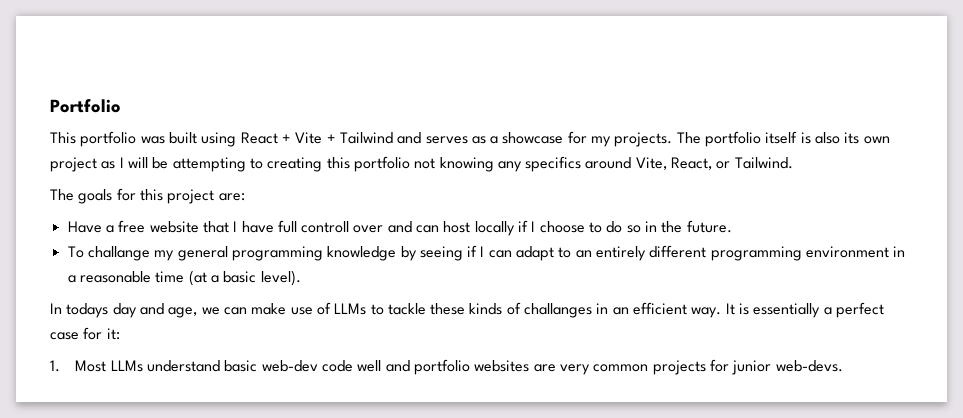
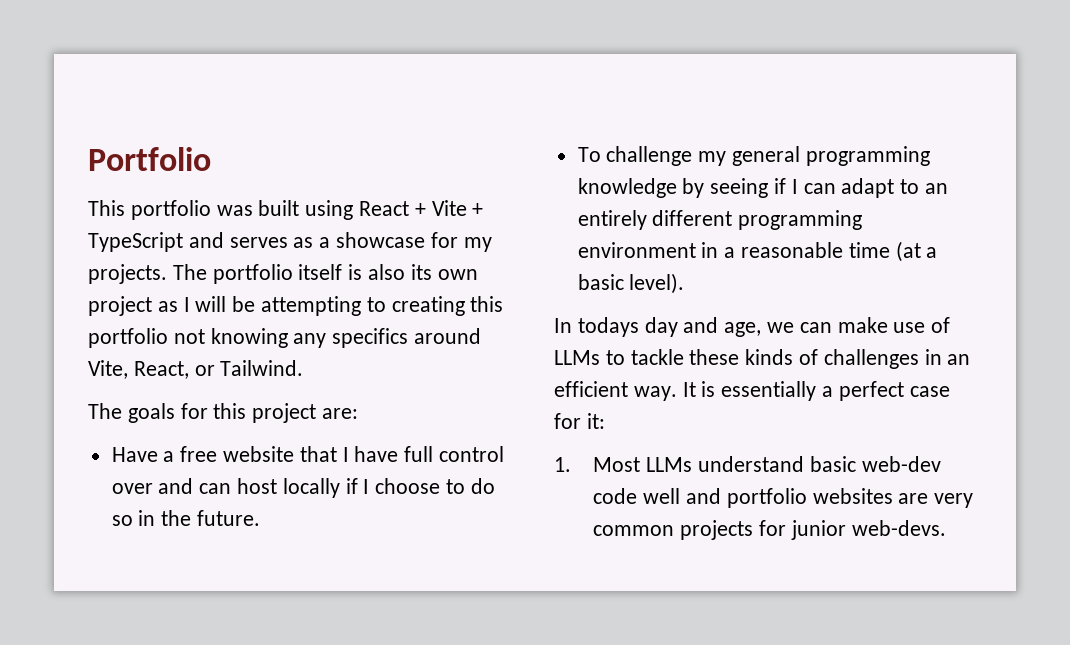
- This portfolio was built using React + Vite + Tailwind and serves as a showcase for my projects.
+ This portfolio was built using React + Vite + TypeScript and serves as a showcase for my projects.
- Have a free website that I have full controll over and can host locally if I choose to do so in the future.
+ Have a free website that I have full control over and can host locally if I choose to do so in the future.
- To challange my general programming knowledge by seeing if I can adapt to an entirely different programming environment in a reasonable time (at a basic level).
+ To challenge my general programming knowledge by seeing if I can adapt to an entirely different programming environment in a reasonable time (at a basic level).
- In todays day and age, we can make use of LLMs to tackle these kinds of challanges in an efficient way.
+ In todays day and age, we can make use of LLMs to tackle these kinds of challenges in an efficient way.

